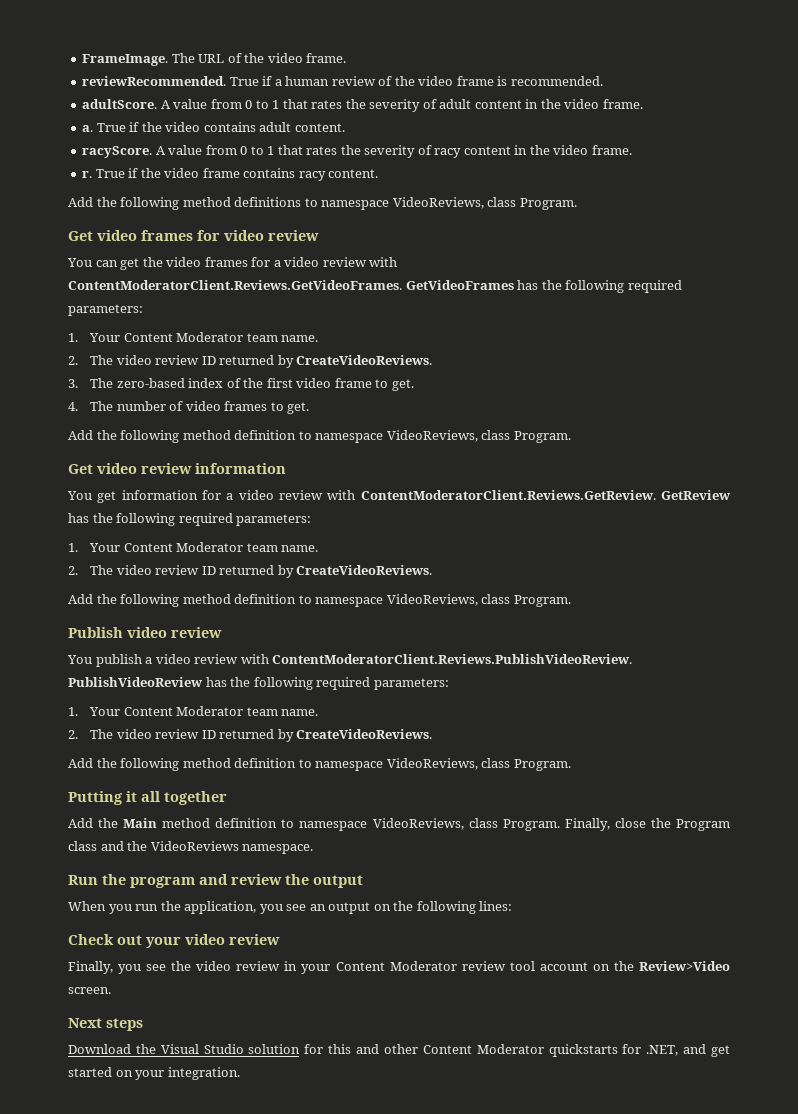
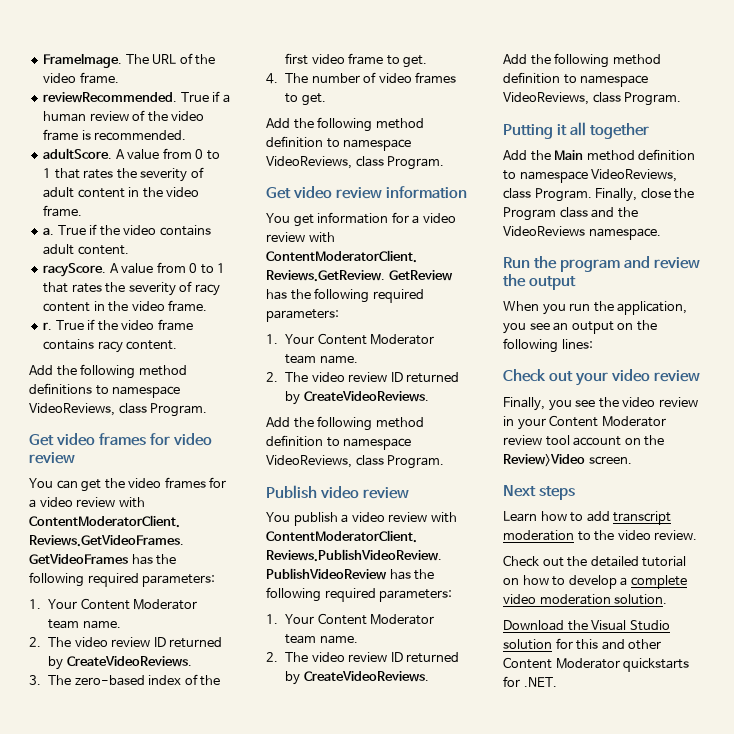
+ Learn how to add transcript moderation to the video review.
+ Check out the detailed tutorial on how to develop a complete video moderation solution.
- Download the Visual Studio solution for this and other Content Moderator quickstarts for .NET, and get started on your integration.
+ Download the Visual Studio solution for this and other Content Moderator quickstarts for .NET.

